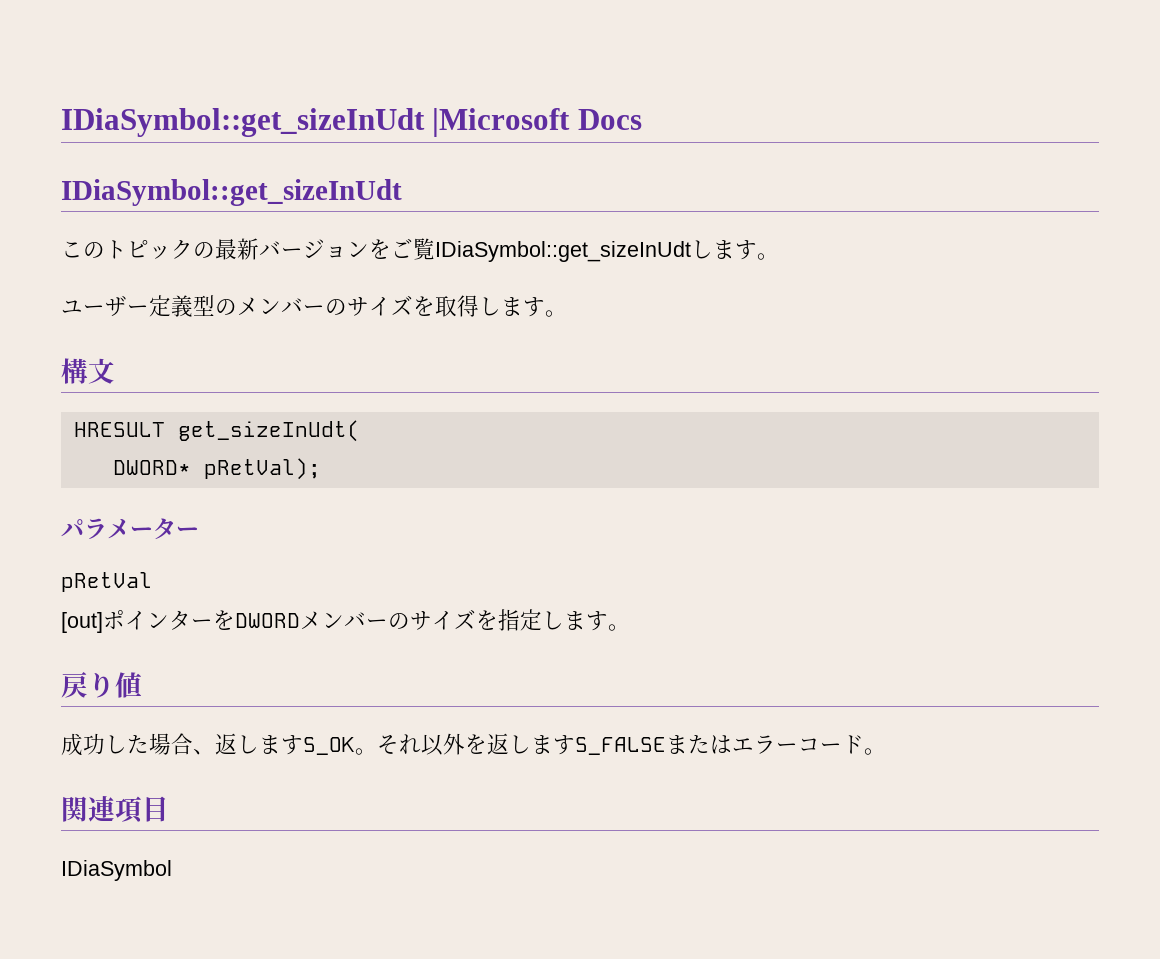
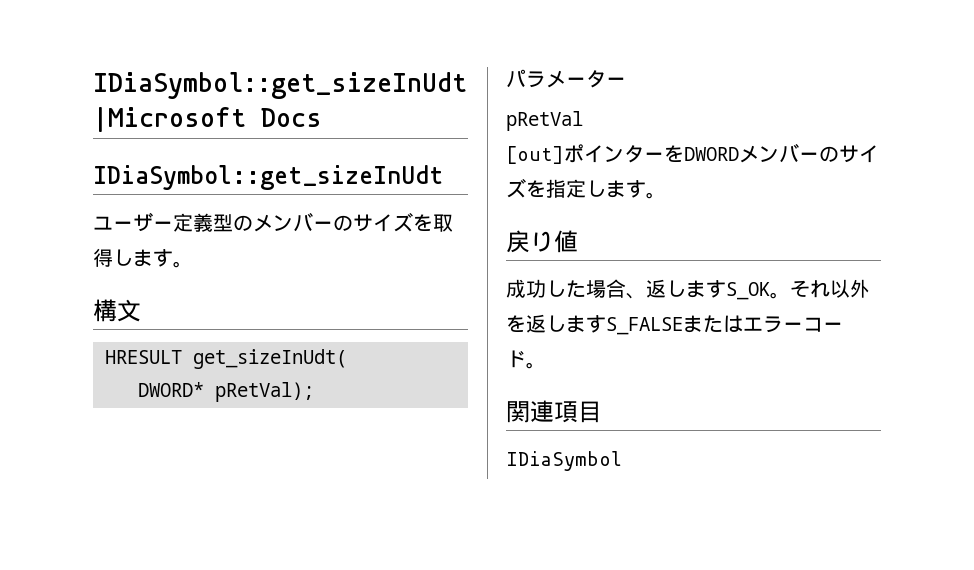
- このトピックの最新バージョンをご覧IDiaSymbol::get_sizeInUdtします。

